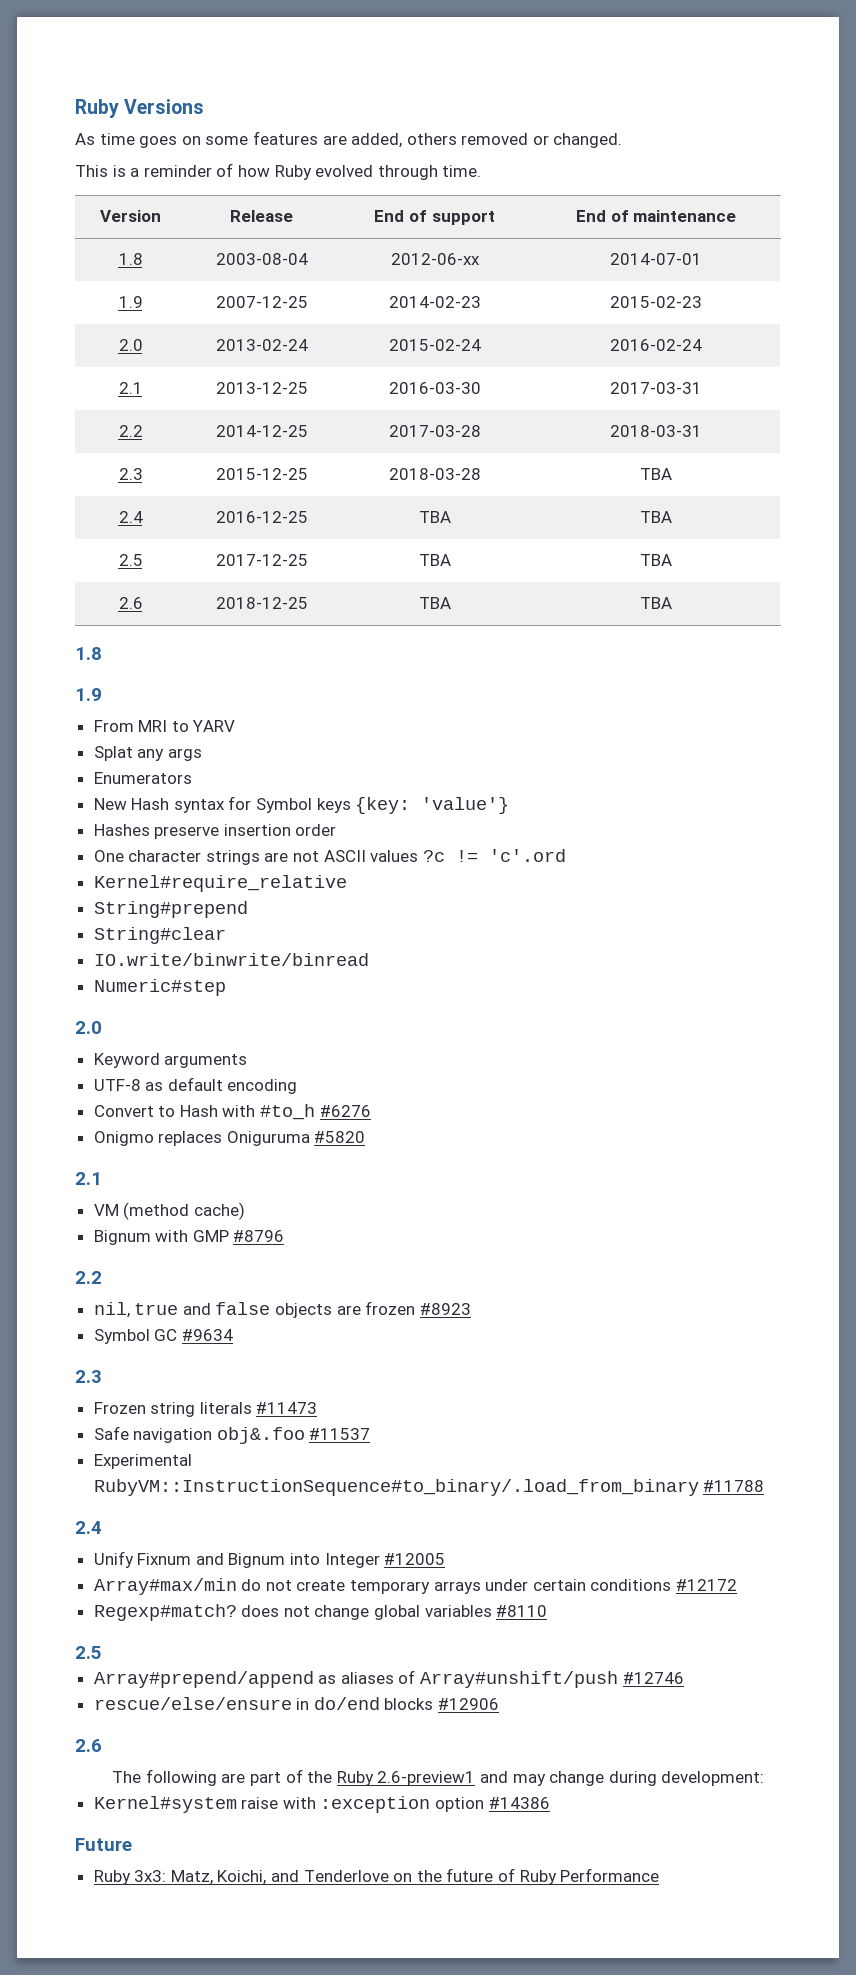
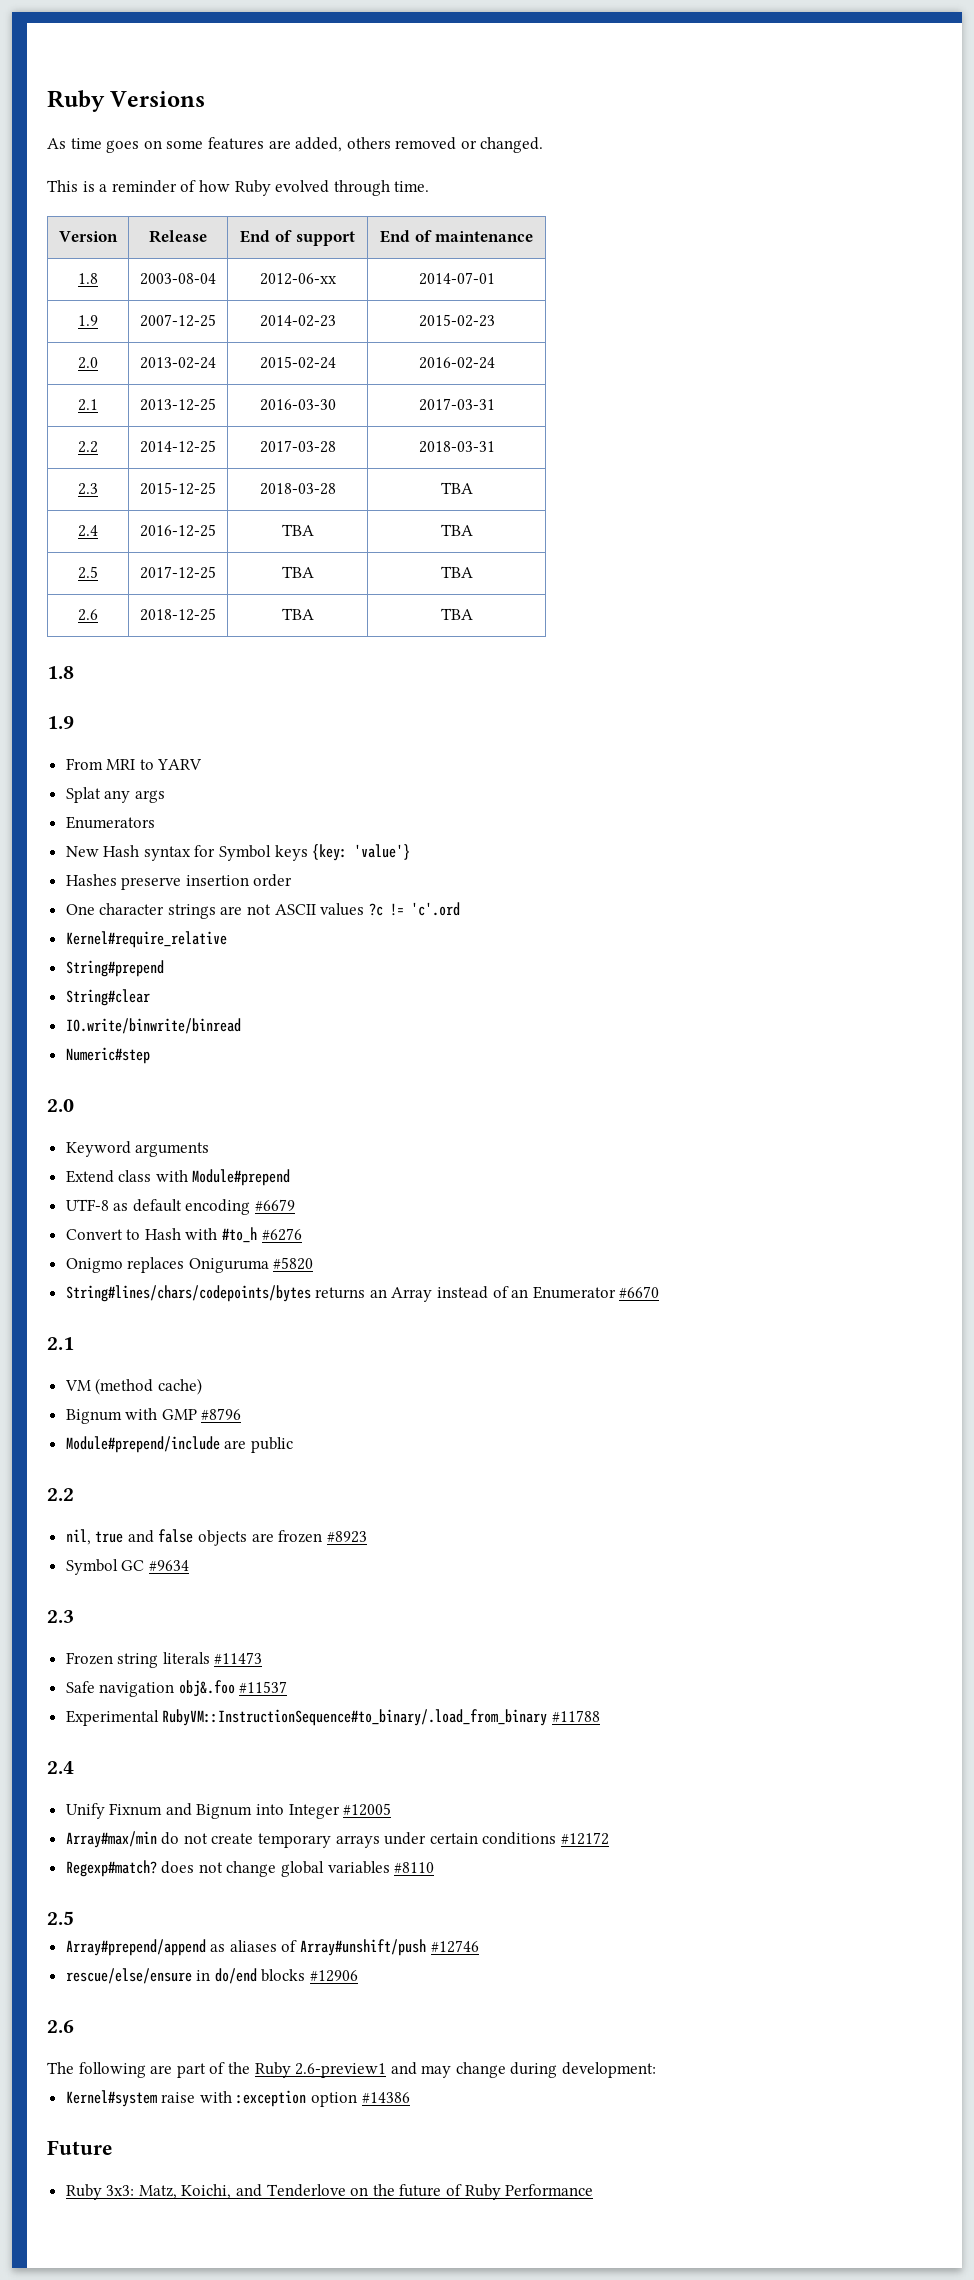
+ Extend class with Module#prepend
- UTF-8 as default encoding
+ UTF-8 as default encoding #6679
+ String#lines/chars/codepoints/bytes returns an Array instead of an Enumerator #6670
+ Module#prepend/include are public

